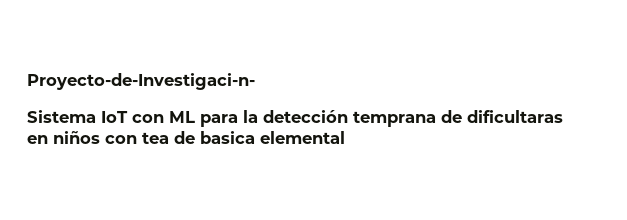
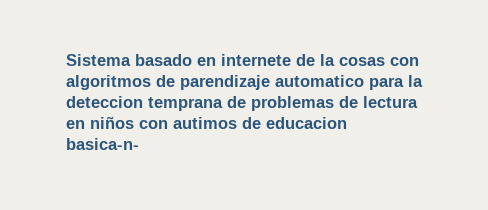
- Proyecto-de-Investigaci-n-
- Sistema IoT con ML para la detección temprana de dificultaras en niños con tea de basica elemental
+ Sistema basado en internete de la cosas con algoritmos de parendizaje automatico para la deteccion temprana de problemas de lectura en niños con autimos de educacion basica-n-

